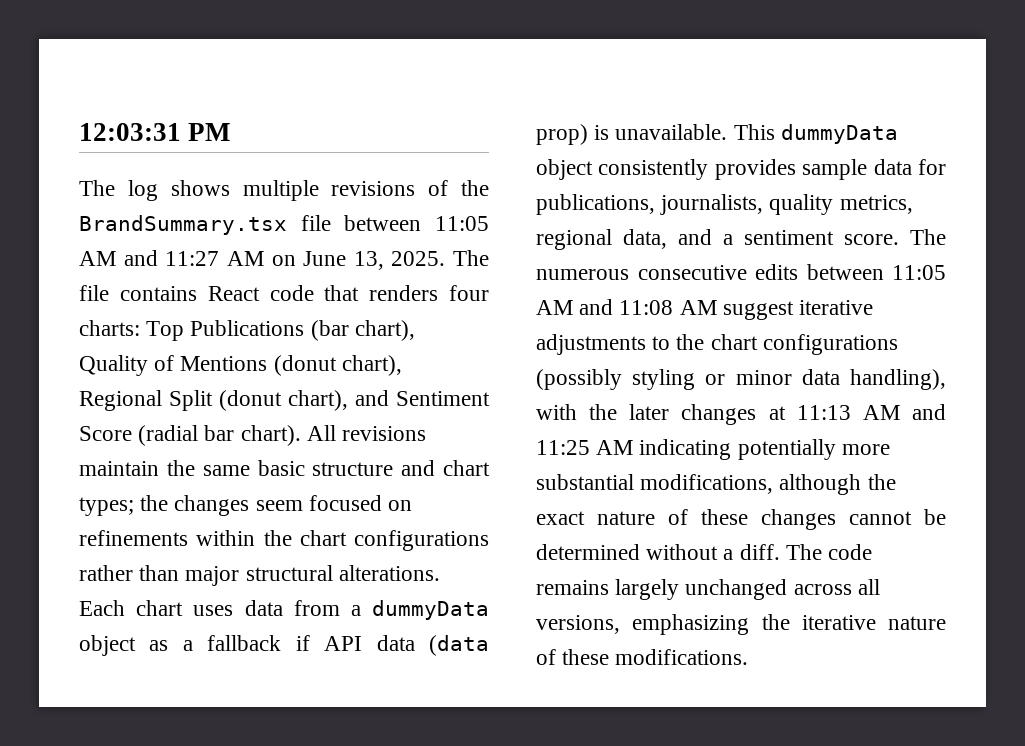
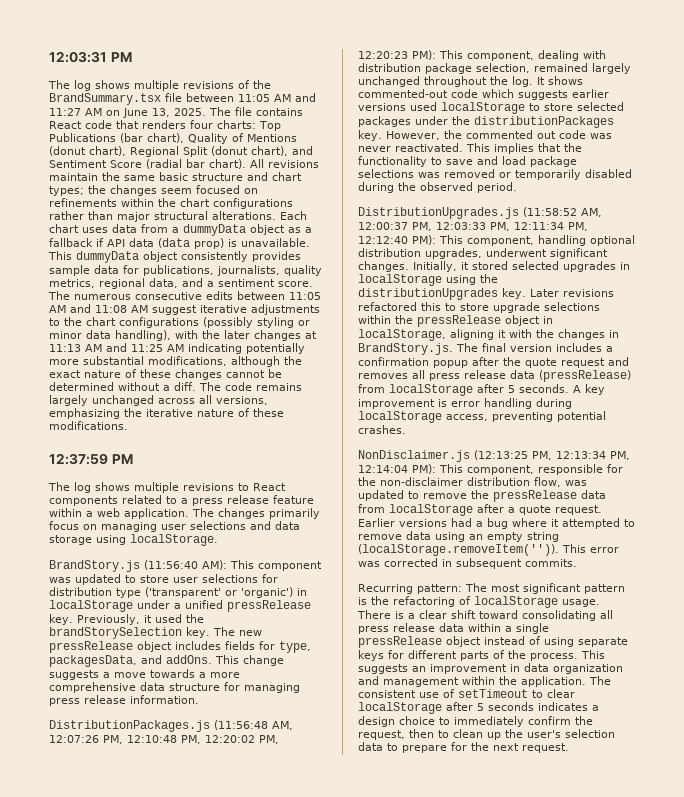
+ 12:37:59 PM
+ The log shows multiple revisions to React components related to a press release feature within a web application. The changes primarily focus on managing user selections and data storage using localStorage.
+ BrandStory.js (11:56:40 AM): This component was updated to store user selections for distribution type ('transparent' or 'organic') in localStorage under a unified pressRelease key. Previously, it used the brandStorySelection key. The new pressRelease object includes fields for type, packagesData, and addOns. This change suggests a move towards a more comprehensive data structure for managing press release information.
+ DistributionPackages.js (11:56:48 AM, 12:07:26 PM, 12:10:48 PM, 12:20:02 PM, 12:20:23 PM): This component, dealing with distribution package selection, remained largely unchanged throughout the log. It shows commented-out code which suggests earlier versions used localStorage to store selected packages under the distributionPackages key. However, the commented out code was never reactivated. This implies that the functionality to save and load package selections was removed or temporarily disabled during the observed period.
+ DistributionUpgrades.js (11:58:52 AM, 12:00:37 PM, 12:03:33 PM, 12:11:34 PM, 12:12:40 PM): This component, handling optional distribution upgrades, underwent significant changes. Initially, it stored selected upgrades in localStorage using the distributionUpgrades key. Later revisions refactored this to store upgrade selections within the pressRelease object in localStorage, aligning it with the changes in BrandStory.js. The final version includes a confirmation popup after the quote request and removes all press release data (pressRelease) from localStorage after 5 seconds. A key improvement is error handling during localStorage access, preventing potential crashes.
+ NonDisclaimer.js (12:13:25 PM, 12:13:34 PM, 12:14:04 PM): This component, responsible for the non-disclaimer distribution flow, was updated to remove the pressRelease data from localStorage after a quote request. Earlier versions had a bug where it attempted to remove data using an empty string (localStorage.removeItem('')). This error was corrected in subsequent commits.
+ Recurring pattern: The most significant pattern is the refactoring of localStorage usage. There is a clear shift toward consolidating all press release data within a single pressRelease object instead of using separate keys for different parts of the process. This suggests an improvement in data organization and management within the application. The consistent use of setTimeout to clear localStorage after 5 seconds indicates a design choice to immediately confirm the request, then to clean up the user's selection data to prepare for the next request.

